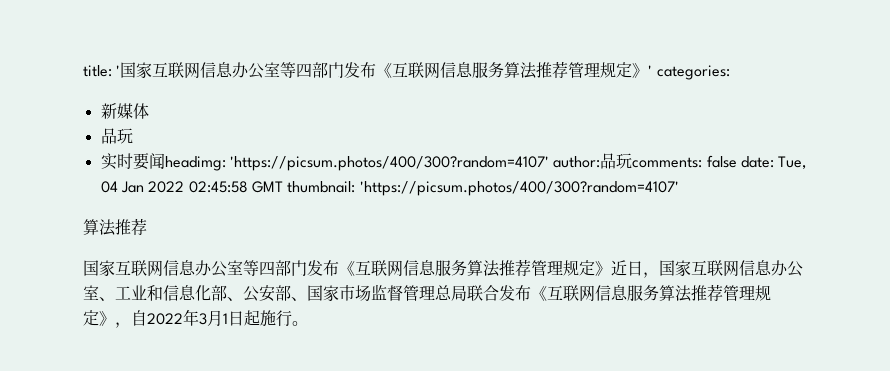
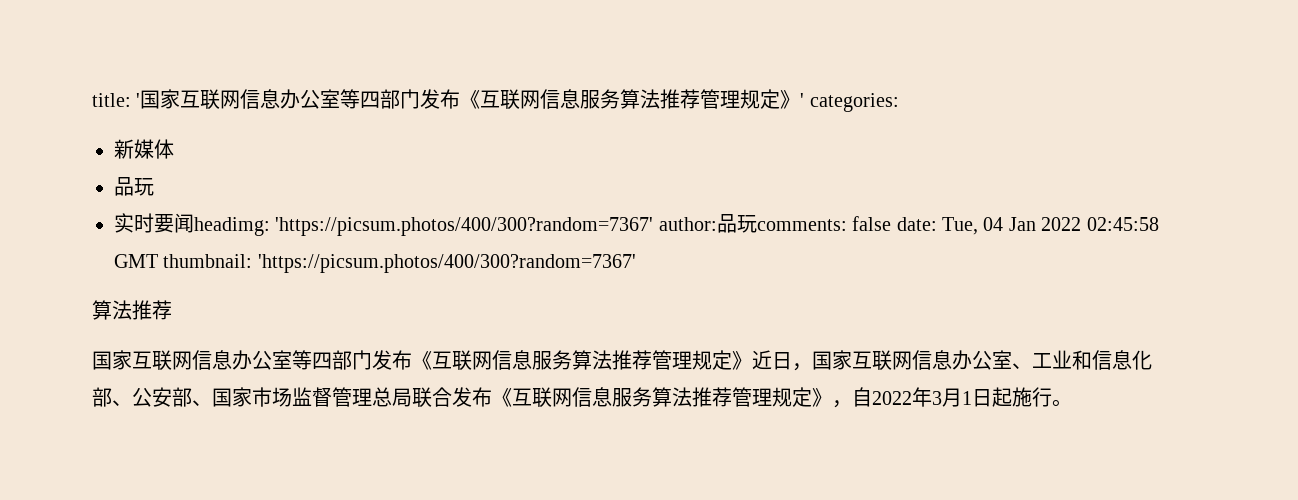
- 实时要闻headimg: 'https://picsum.photos/400/300?random=4107' author:品玩comments: false date: Tue, 04 Jan 2022 02:45:58 GMT thumbnail: 'https://picsum.photos/400/300?random=4107'
+ 实时要闻headimg: 'https://picsum.photos/400/300?random=7367' author:品玩comments: false date: Tue, 04 Jan 2022 02:45:58 GMT thumbnail: 'https://picsum.photos/400/300?random=7367'

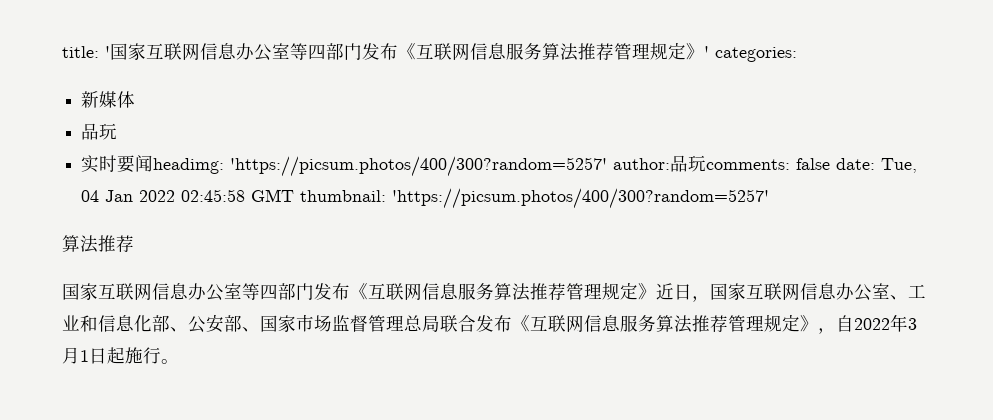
- 实时要闻headimg: 'https://picsum.photos/400/300?random=7367' author:品玩comments: false date: Tue, 04 Jan 2022 02:45:58 GMT thumbnail: 'https://picsum.photos/400/300?random=7367'
+ 实时要闻headimg: 'https://picsum.photos/400/300?random=5257' author:品玩comments: false date: Tue, 04 Jan 2022 02:45:58 GMT thumbnail: 'https://picsum.photos/400/300?random=5257'

